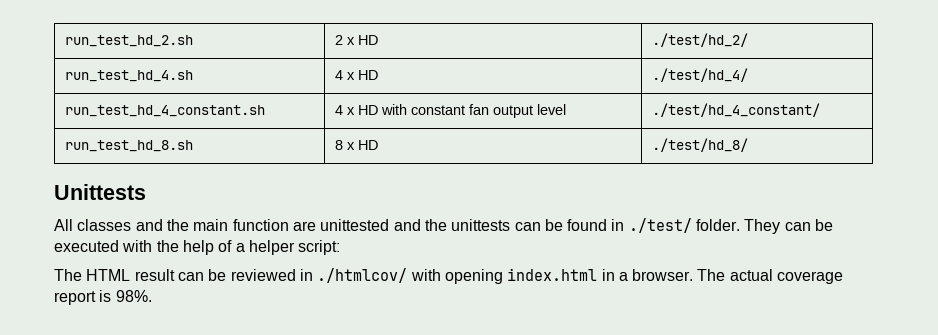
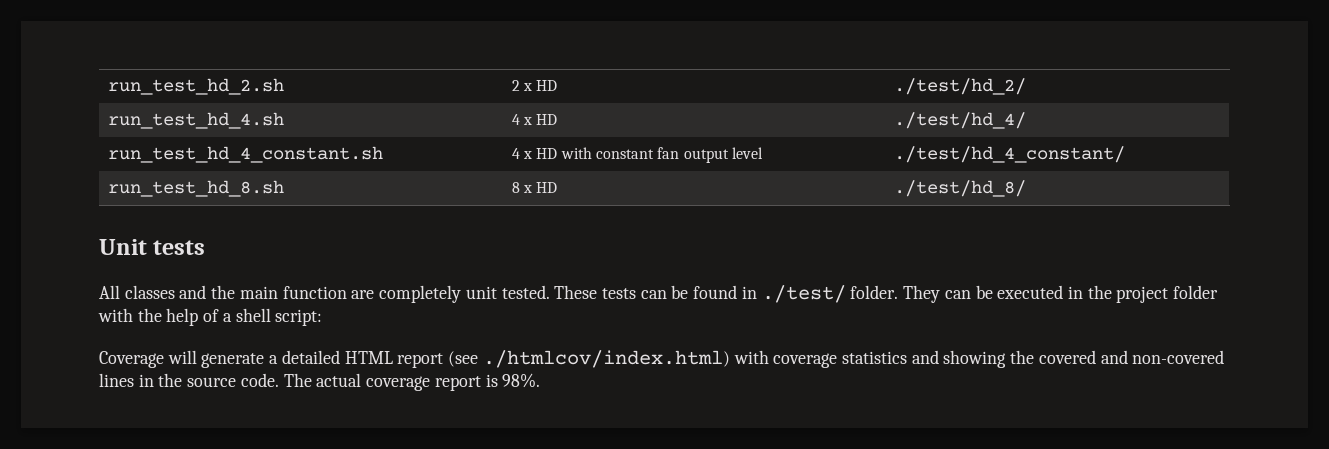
- Unittests
+ Unit tests
- All classes and the main function are unittested and the unittests can be found in ./test/ folder.
+ All classes and the main function are completely unit tested. These tests can be found in ./test/ folder.
- They can be executed with the help of a helper script:
+ They can be executed in the project folder with the help of a shell script:
- The HTML result can be reviewed in ./htmlcov/ with opening index.html in a browser.
+ Coverage will generate a detailed HTML report (see ./htmlcov/index.html) with coverage statistics and showing the covered and non-covered lines in the source code.

